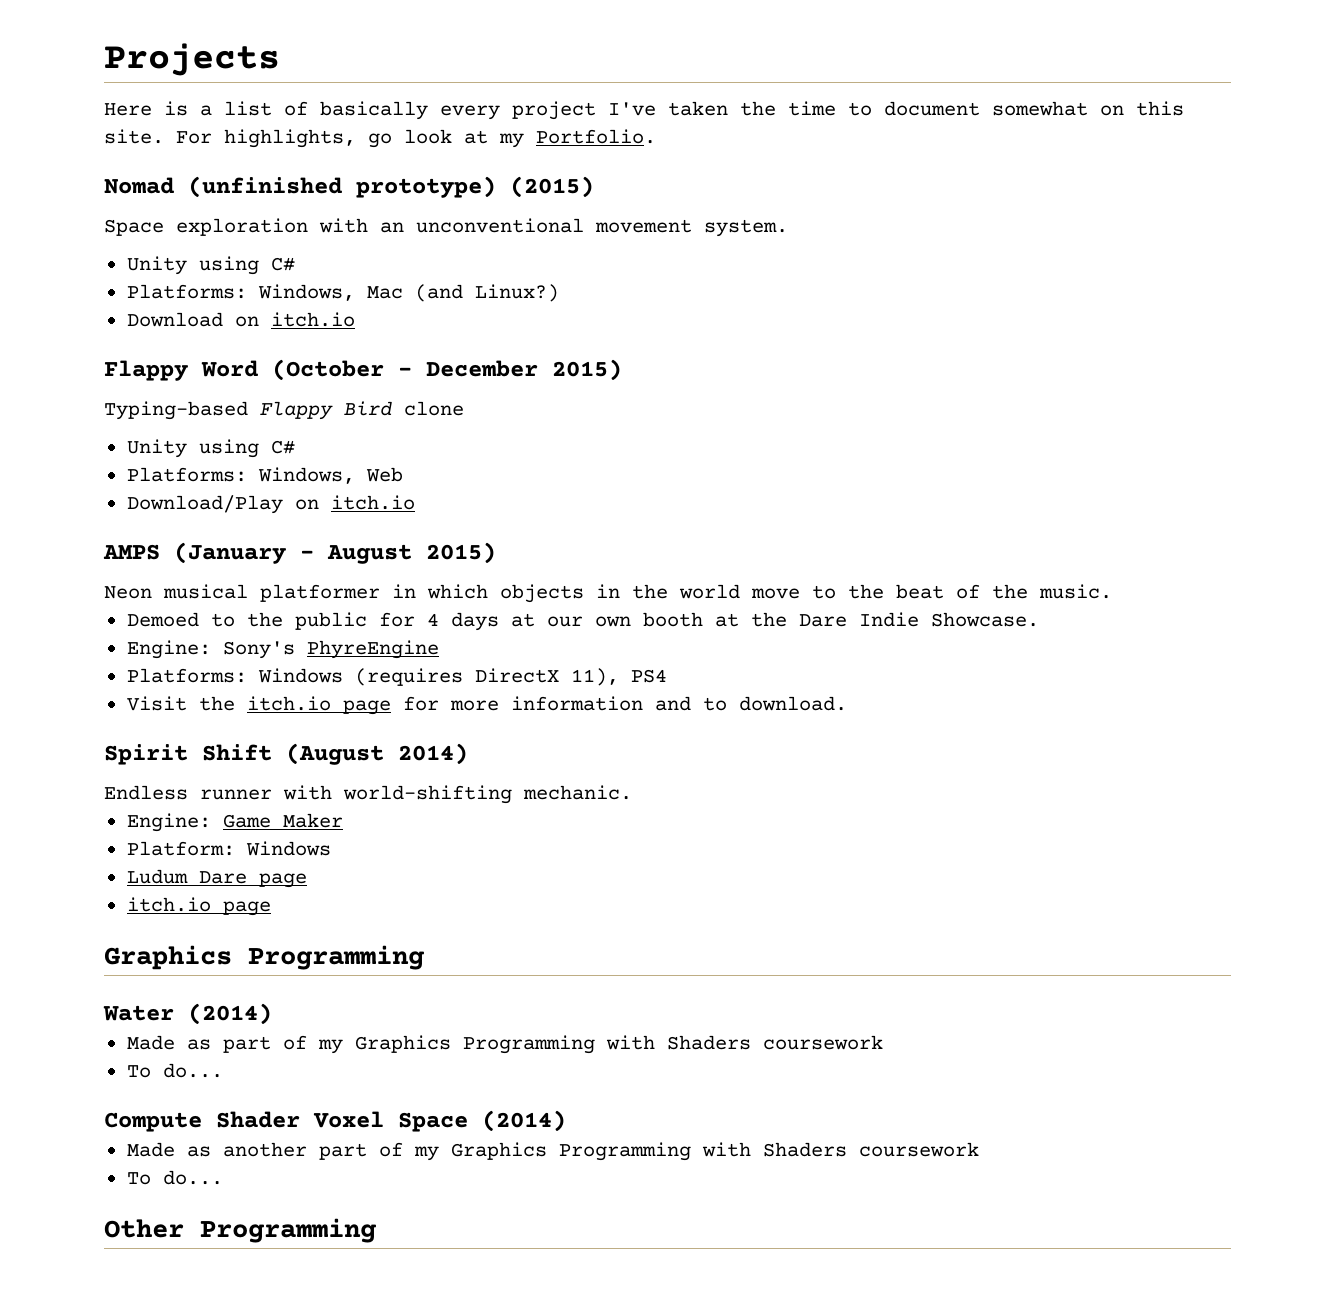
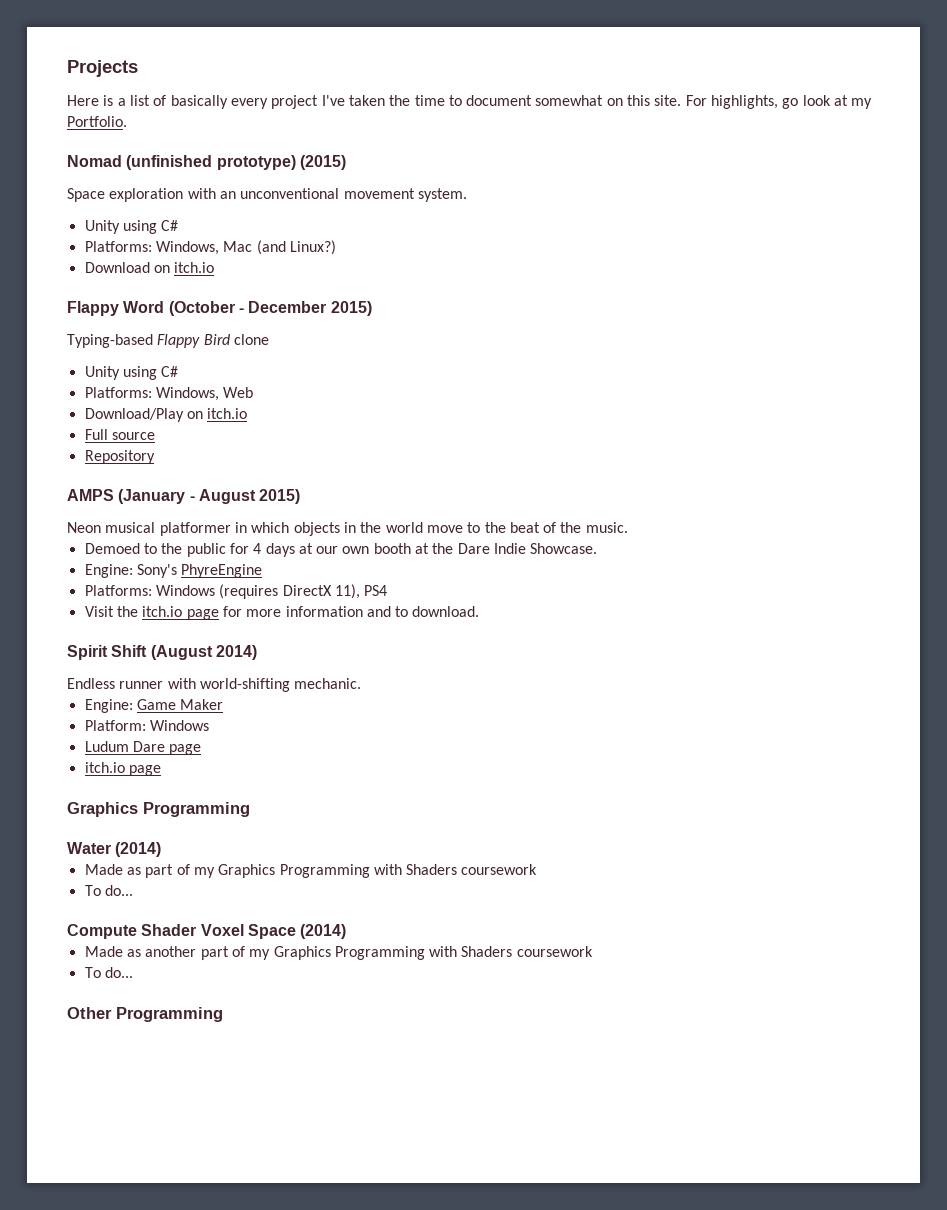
+ Full source
+ Repository

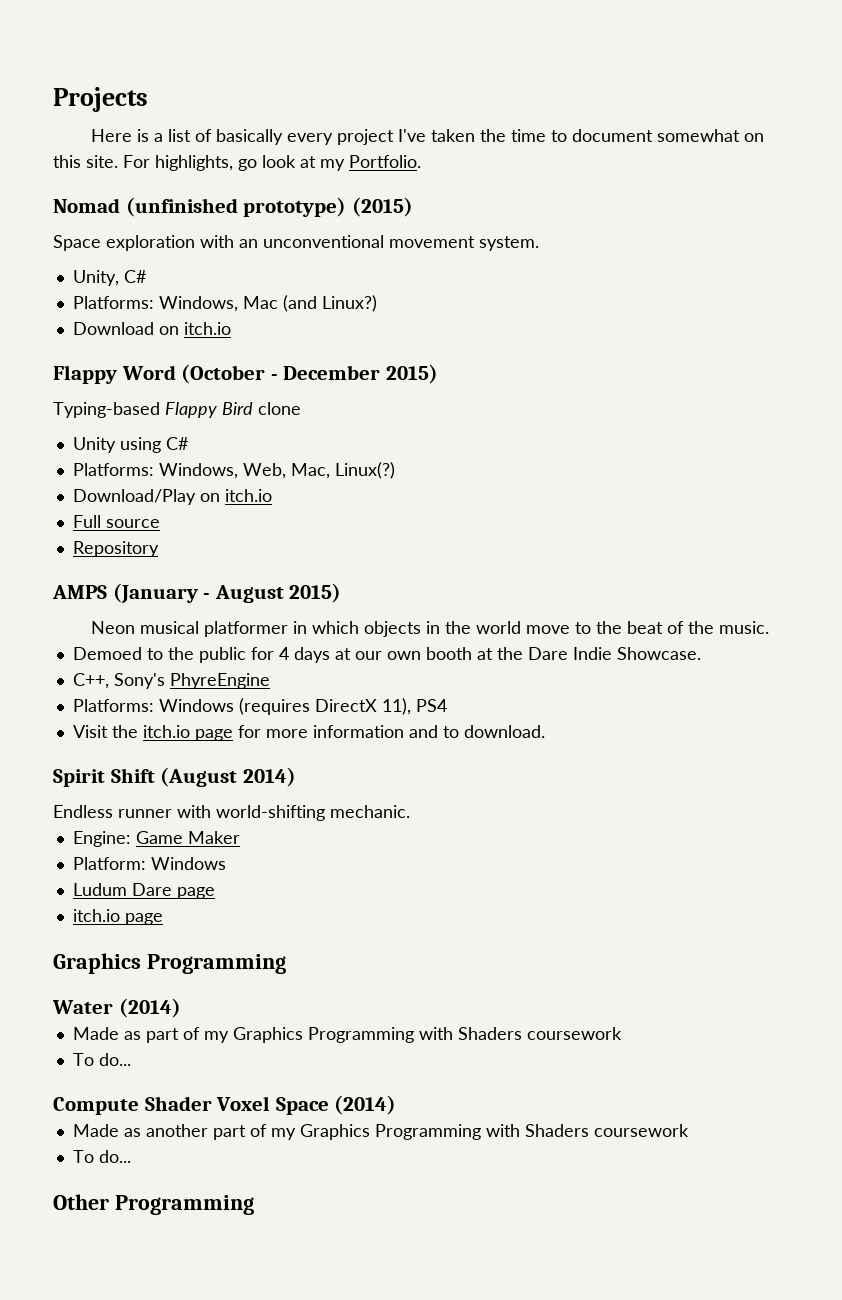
  Space exploration with an unconventional movement system.
- Unity using C#
+ Unity, C#
- Platforms: Windows, Web
+ Platforms: Windows, Web, Mac, Linux(?)
- Engine: Sony's PhyreEngine
+ C++, Sony's PhyreEngine

